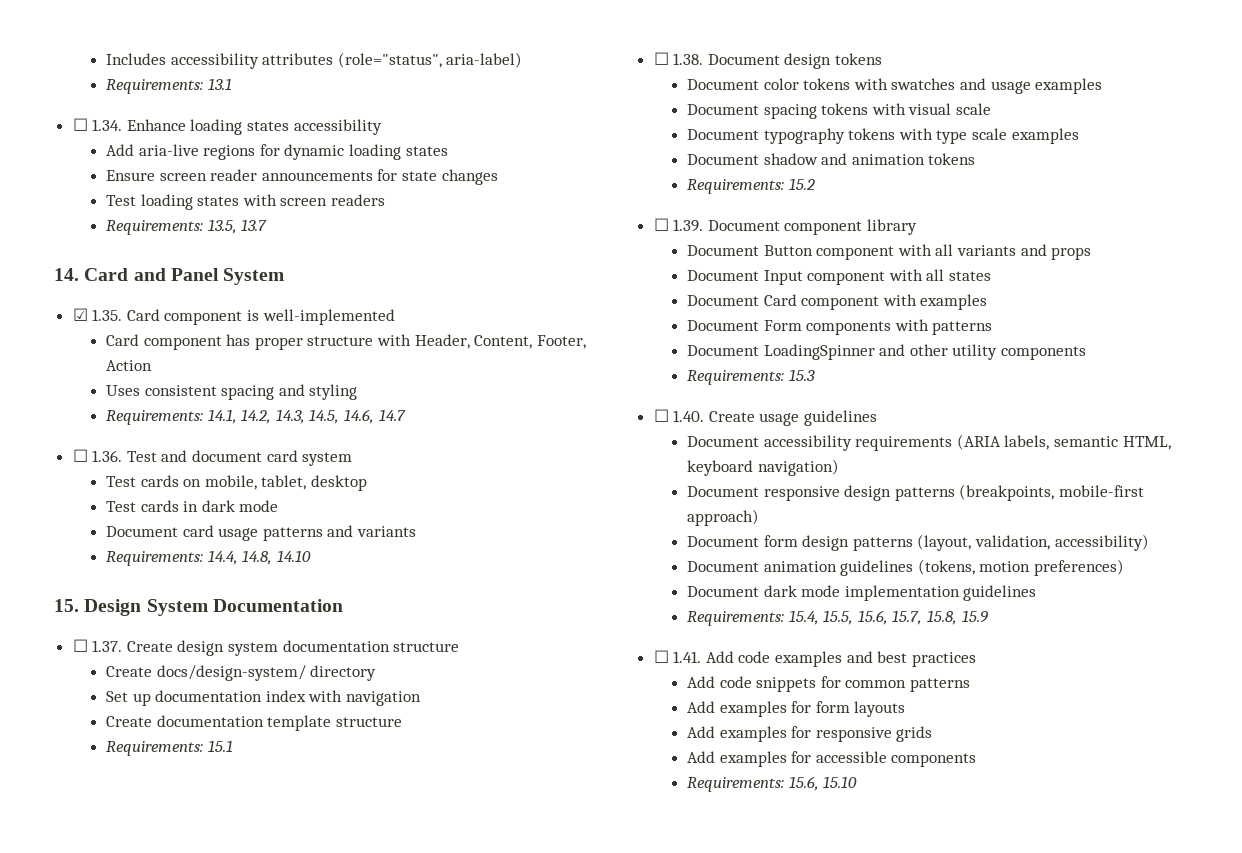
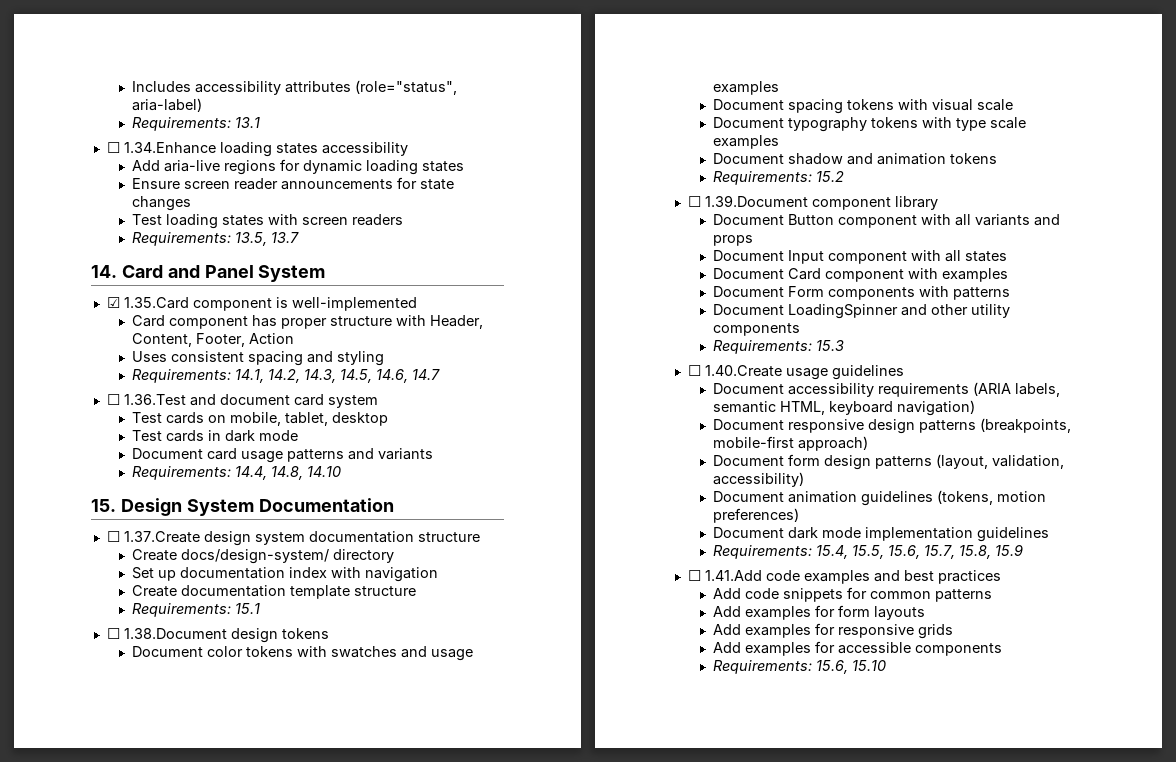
- ☐ 1.34. Enhance loading states accessibility
+ ☐ 1.34.Enhance loading states accessibility
- ☑ 1.35. Card component is well-implemented
+ ☑ 1.35.Card component is well-implemented
- ☐ 1.36. Test and document card system
+ ☐ 1.36.Test and document card system
- ☐ 1.37. Create design system documentation structure
+ ☐ 1.37.Create design system documentation structure
- ☐ 1.38. Document design tokens
+ ☐ 1.38.Document design tokens
- ☐ 1.39. Document component library
+ ☐ 1.39.Document component library
- ☐ 1.40. Create usage guidelines
+ ☐ 1.40.Create usage guidelines
- ☐ 1.41. Add code examples and best practices
+ ☐ 1.41.Add code examples and best practices

